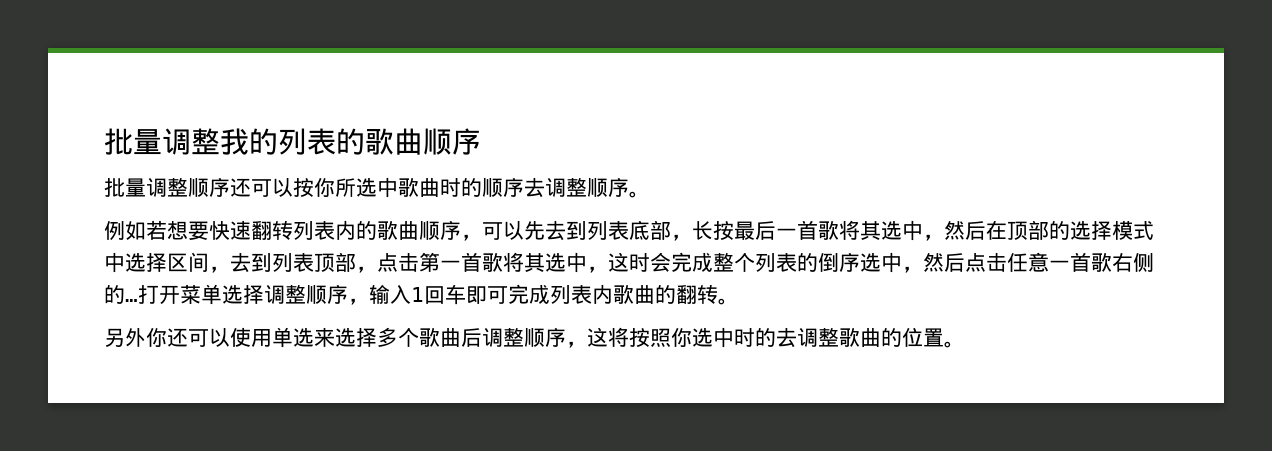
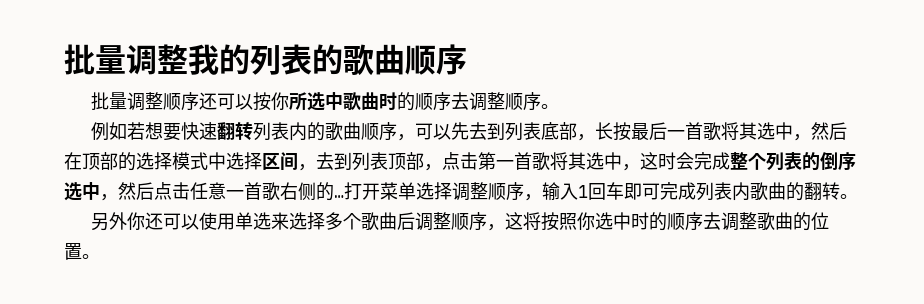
- 另外你还可以使用单选来选择多个歌曲后调整顺序，这将按照你选中时的去调整歌曲的位置。
+ 另外你还可以使用单选来选择多个歌曲后调整顺序，这将按照你选中时的顺序去调整歌曲的位置。

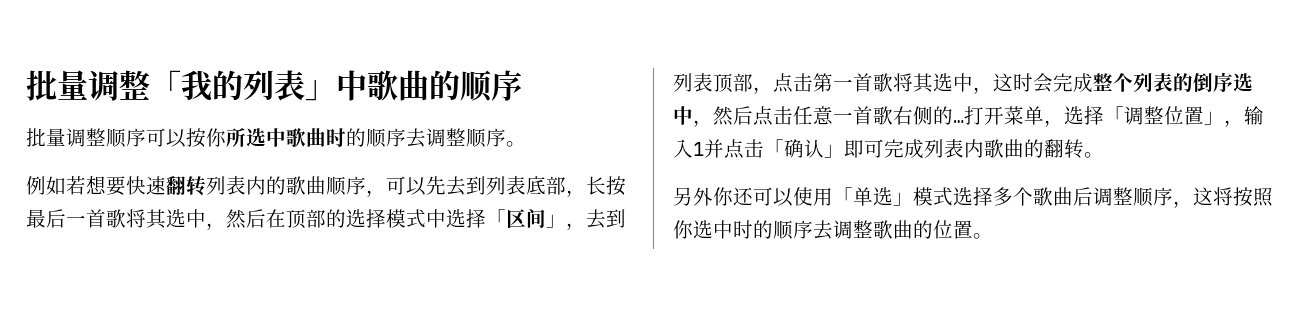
- 批量调整我的列表的歌曲顺序
+ 批量调整「我的列表」中歌曲的顺序
- 批量调整顺序还可以按你所选中歌曲时的顺序去调整顺序。
+ 批量调整顺序可以按你所选中歌曲时的顺序去调整顺序。
- 例如若想要快速翻转列表内的歌曲顺序，可以先去到列表底部，长按最后一首歌将其选中，然后在顶部的选择模式中选择区间，去到列表顶部，点击第一首歌将其选中，这时会完成整个列表的倒序选中，然后点击任意一首歌右侧的…
+ 例如若想要快速翻转列表内的歌曲顺序，可以先去到列表底部，长按最后一首歌将其选中，然后在顶部的选择模式中选择「区间」，去到列表顶部，点击第一首歌将其选中，这时会完成整个列表的倒序选中，然后点击任意一首歌右侧的…
- 打开菜单选择调整顺序，输入1回车即可完成列表内歌曲的翻转。
+ 打开菜单，选择「调整位置」，输入1并点击「确认」即可完成列表内歌曲的翻转。
- 另外你还可以使用单选来选择多个歌曲后调整顺序，这将按照你选中时的顺序去调整歌曲的位置。
+ 另外你还可以使用「单选」模式选择多个歌曲后调整顺序，这将按照你选中时的顺序去调整歌曲的位置。

